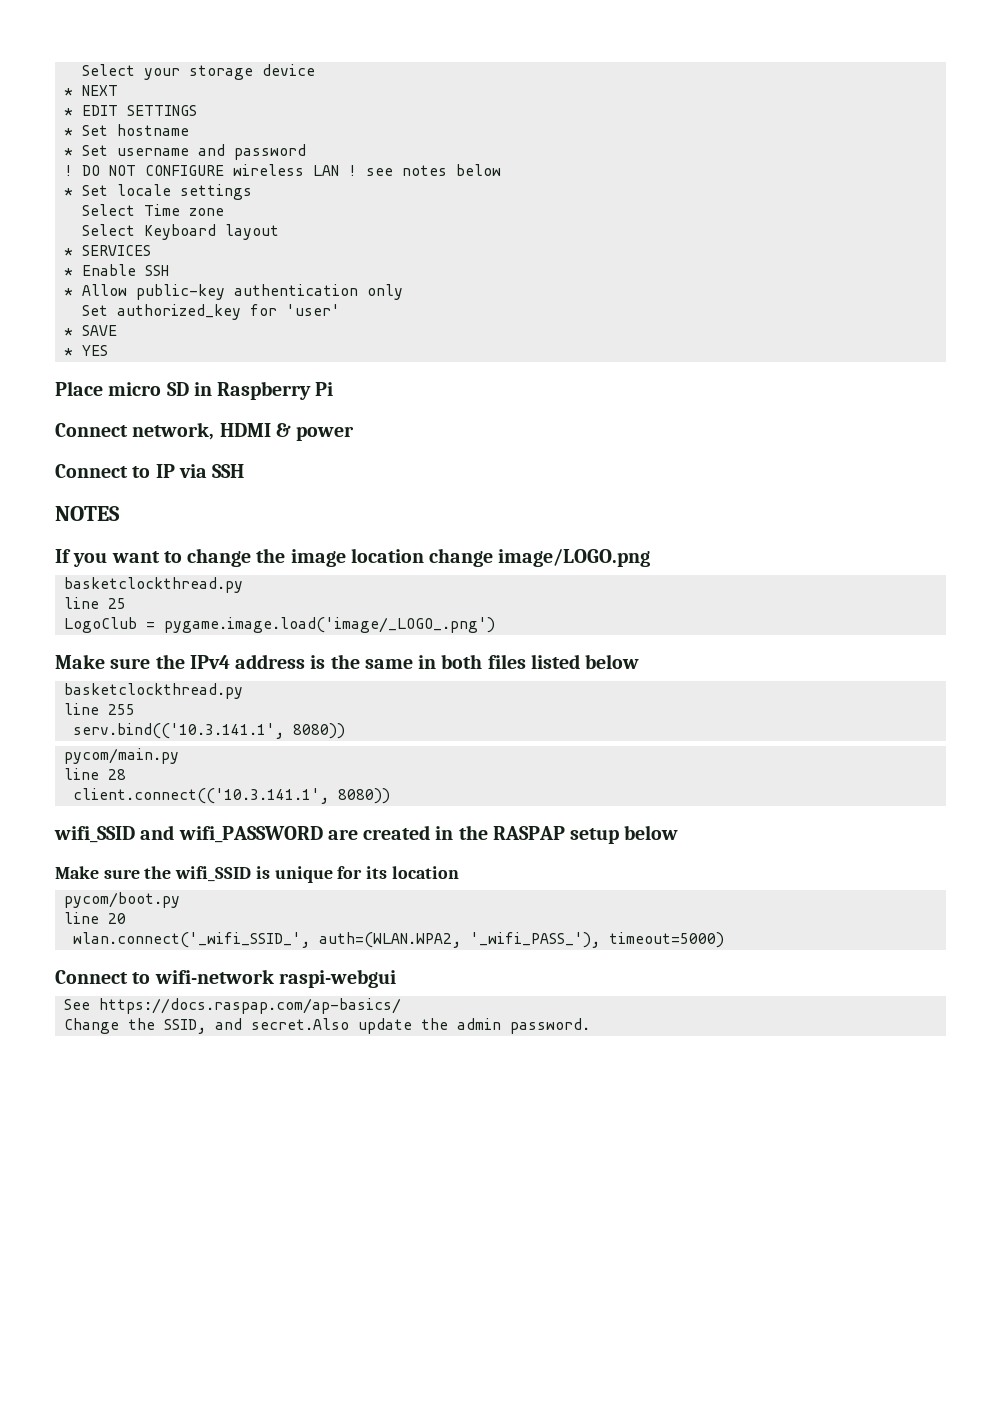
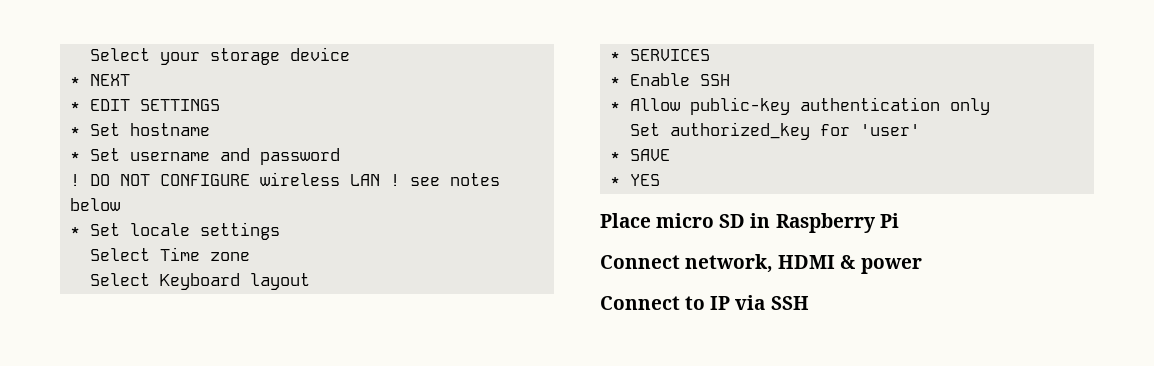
- NOTES
- If you want to change the image location change image/LOGO.png
- basketclockthread.py
- line 25
- LogoClub = pygame.image.load('image/_LOGO_.png')
- Make sure the IPv4 address is the same in both files listed below
- basketclockthread.py
- line 255
- serv.bind(('10.3.141.1', 8080))
- pycom/main.py
- line 28
- client.connect(('10.3.141.1', 8080))
- wifi_SSID and wifi_PASSWORD are created in the RASPAP setup below
- Make sure the wifi_SSID is unique for its location
- pycom/boot.py
- line 20
- wlan.connect('_wifi_SSID_', auth=(WLAN.WPA2, '_wifi_PASS_'), timeout=5000)
- Connect to wifi-network raspi-webgui
- See https://docs.raspap.com/ap-basics/
- Change the SSID, and secret.Also update the admin password.

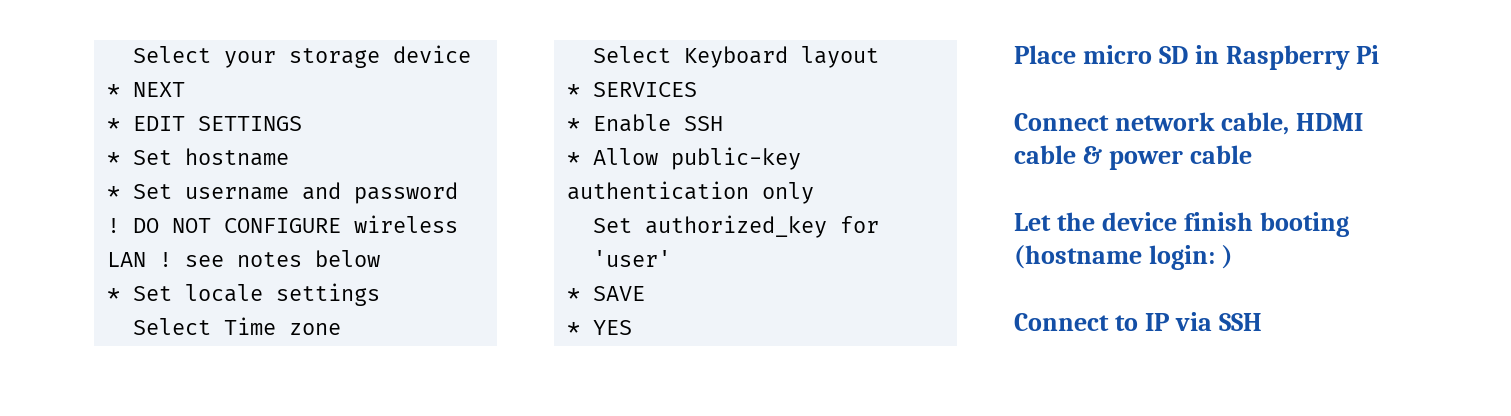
- Connect network, HDMI & power
+ Connect network cable, HDMI cable & power cable
+ Let the device finish booting (hostname login: )

